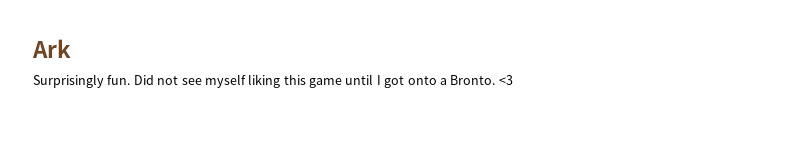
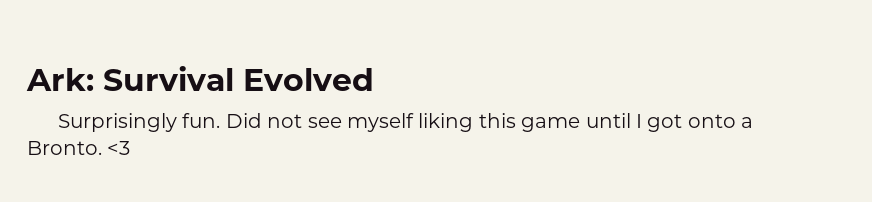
- Ark
+ Ark: Survival Evolved

